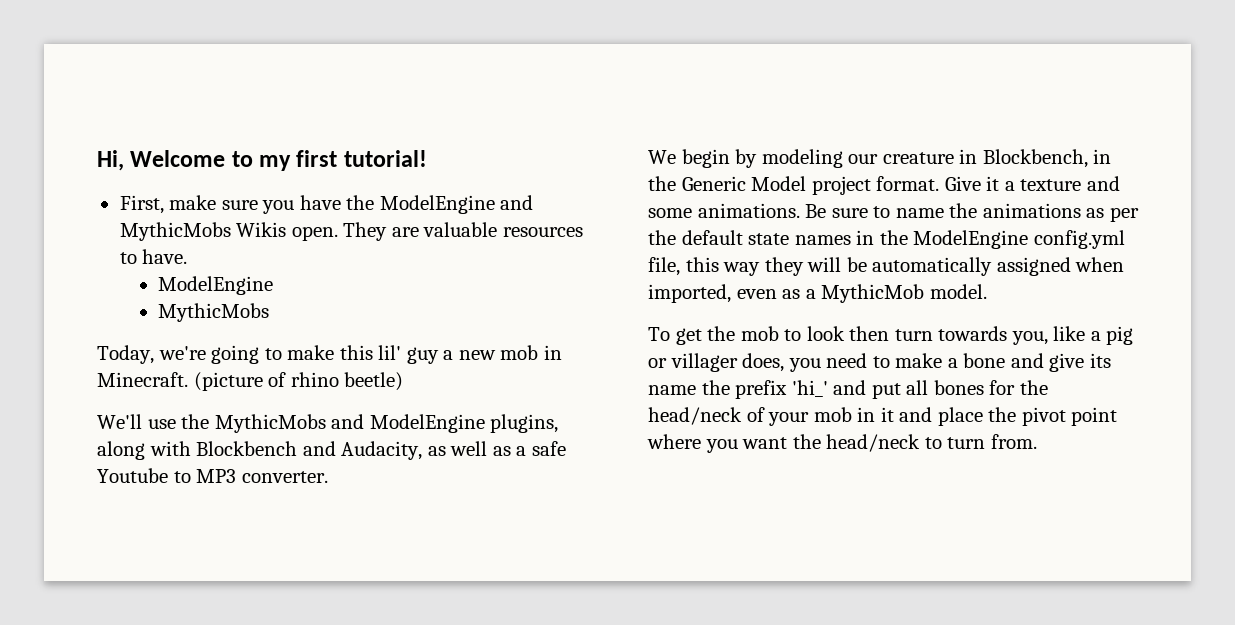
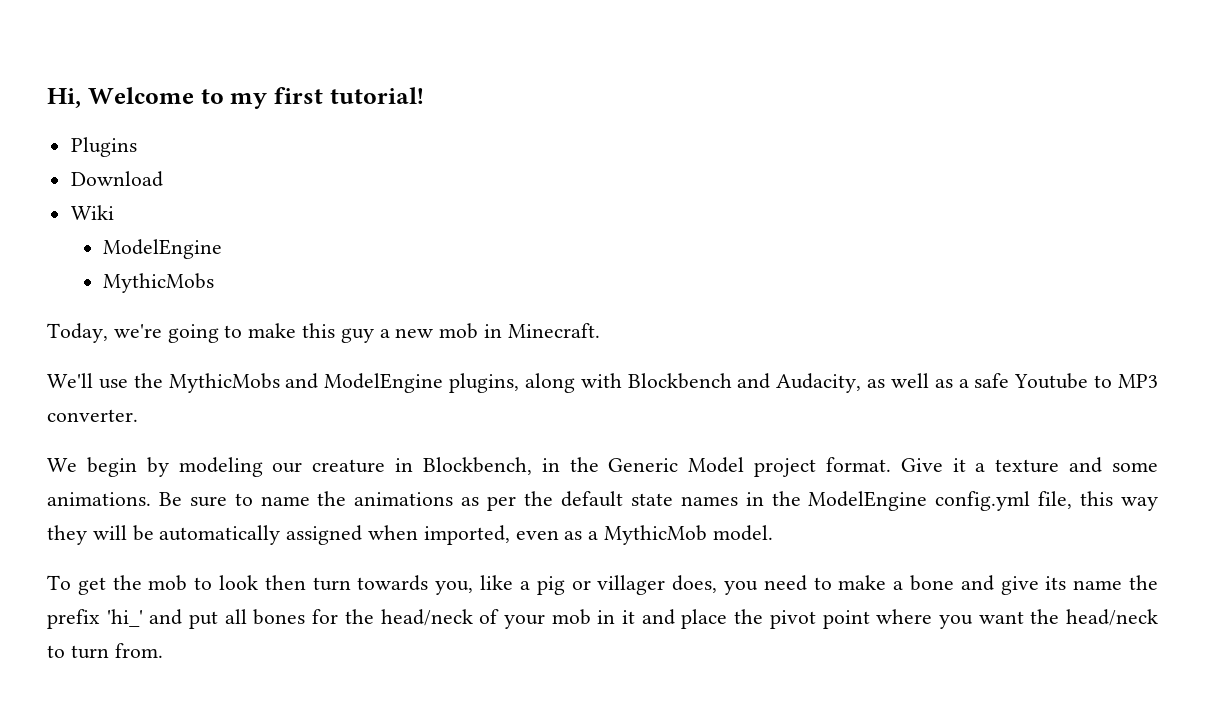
- First, make sure you have the ModelEngine and MythicMobs Wikis open. They are valuable resources to have.
+ Plugins
+ Download
+ Wiki
- Today, we're going to make this lil' guy a new mob in Minecraft. (picture of rhino beetle)
+ Today, we're going to make this guy a new mob in Minecraft.

